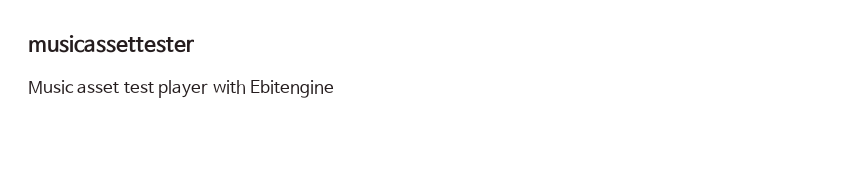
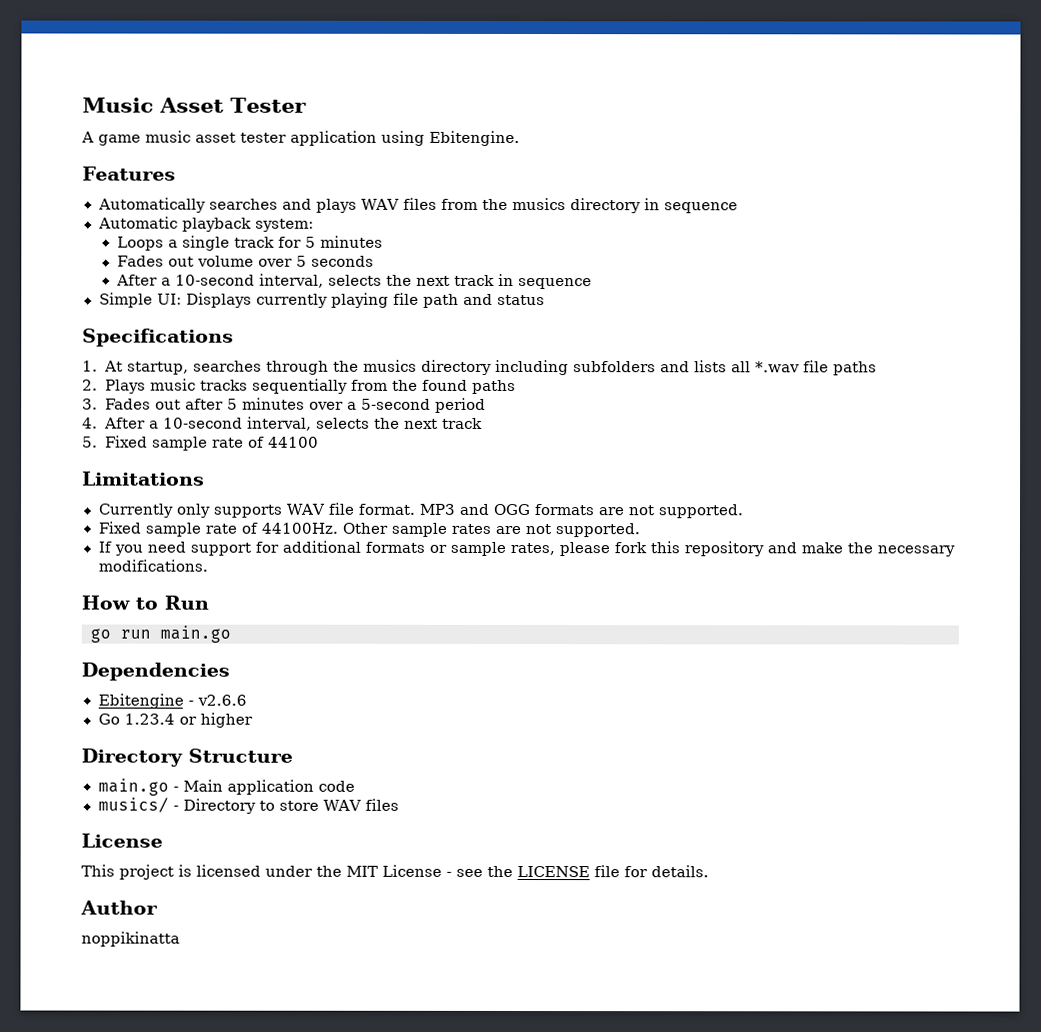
- musicassettester
- Music asset test player with Ebitengine
+ Music Asset Tester
+ A game music asset tester application using Ebitengine.
+ Features
+ Automatically searches and plays WAV files from the musics directory in sequence
+ Automatic playback system:
+ Loops a single track for 5 minutes
+ Fades out volume over 5 seconds
+ After a 10-second interval, selects the next track in sequence
+ Simple UI: Displays currently playing file path and status
+ Specifications
+ 1. At startup, searches through the musics directory including subfolders and lists all *.wav file paths
+ 2. Plays music tracks sequentially from the found paths
+ 3. Fades out after 5 minutes over a 5-second period
+ 4. After a 10-second interval, selects the next track
+ 5. Fixed sample rate of 44100
+ Limitations
+ Currently only supports WAV file format. MP3 and OGG formats are not supported.
+ Fixed sample rate of 44100Hz. Other sample rates are not supported.
+ If you need support for additional formats or sample rates, please fork this repository and make the necessary modifications.
+ How to Run
+ go run main.go
+ Dependencies
+ Ebitengine - v2.6.6
+ Go 1.23.4 or higher
+ Directory Structure
+ main.go - Main application code
+ musics/ - Directory to store WAV files
+ License
+ This project is licensed under the MIT License - see the LICENSE file for details.
+ Author
+ noppikinatta

